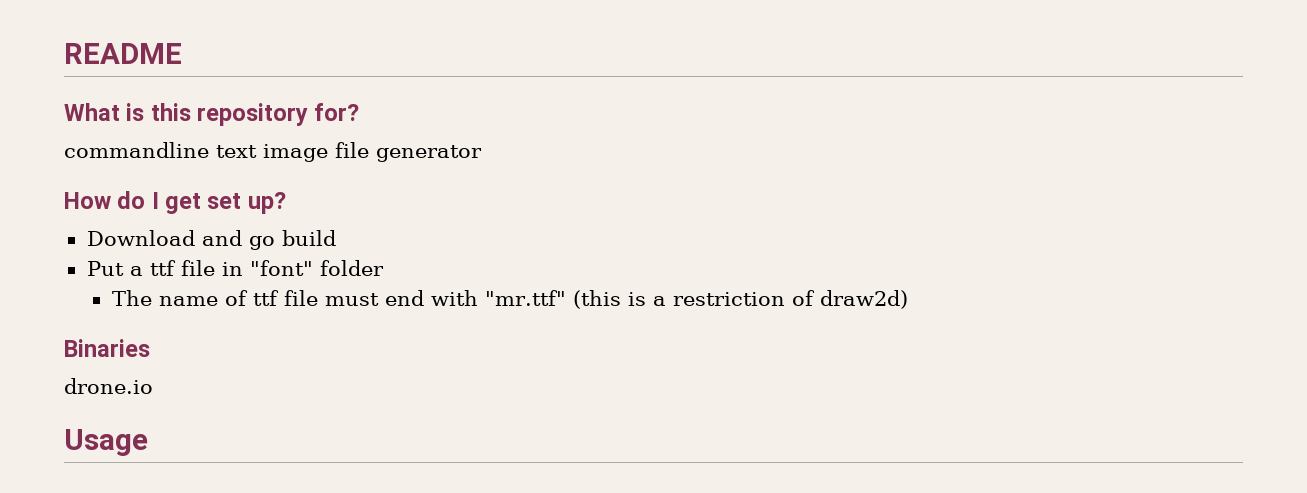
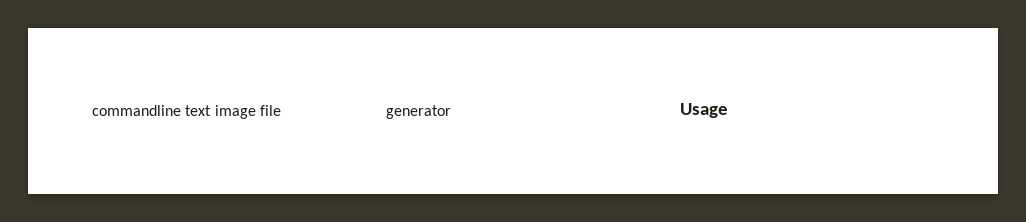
- README
- What is this repository for?
- How do I get set up?
- Download and go build
- Put a ttf file in "font" folder
- The name of ttf file must end with "mr.ttf" (this is a restriction of draw2d)
- Binaries
- drone.io

